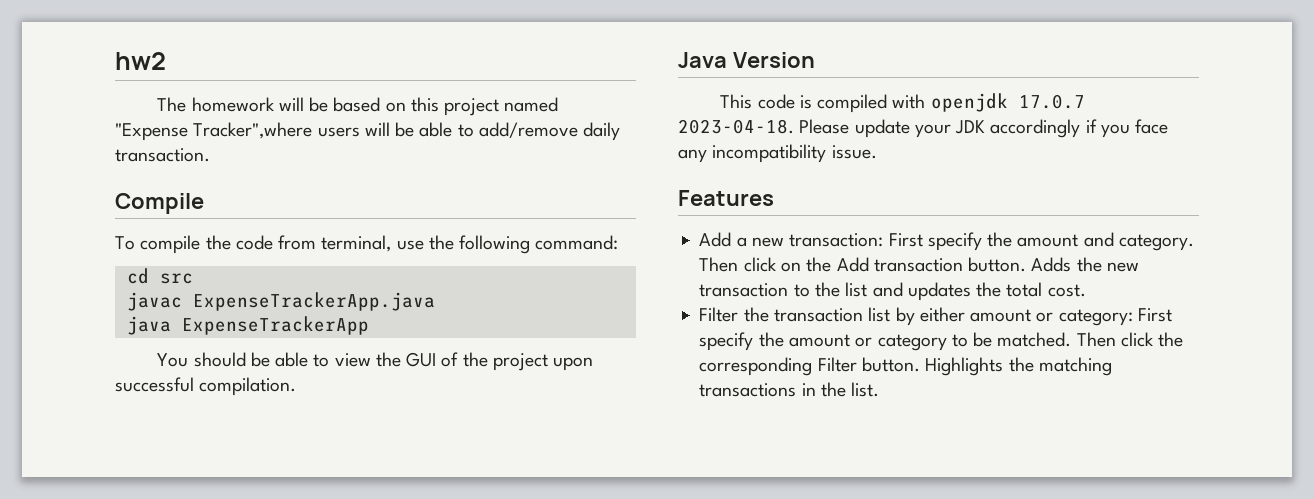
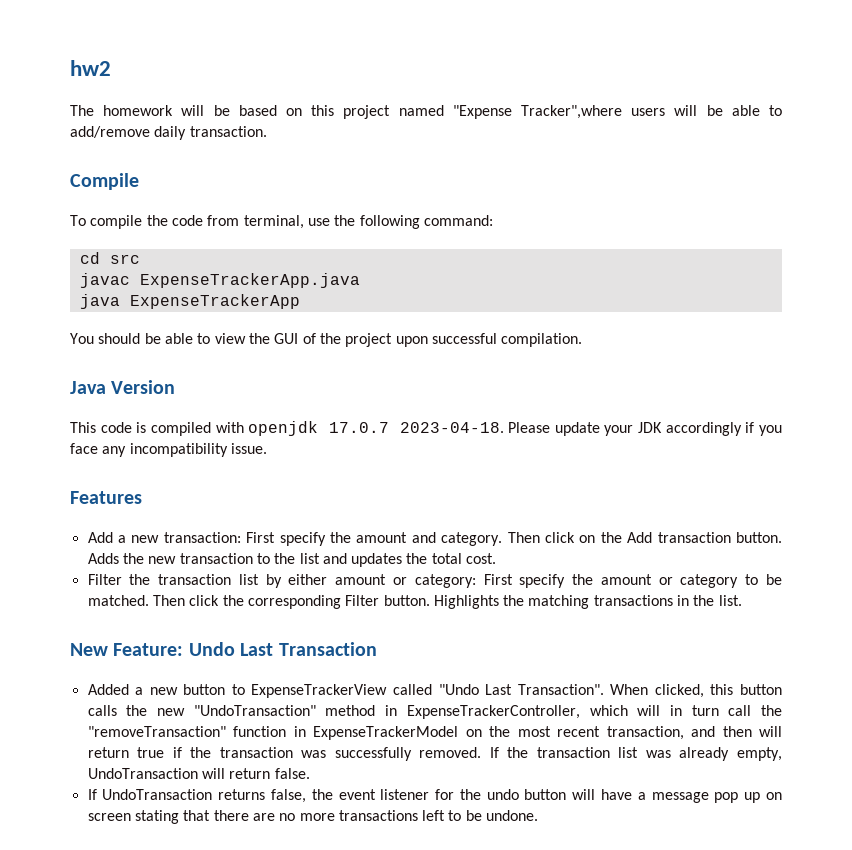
+ New Feature: Undo Last Transaction
+ Added a new button to ExpenseTrackerView called "Undo Last Transaction". When clicked, this button calls the new "UndoTransaction" method in ExpenseTrackerController, which will in turn call the "removeTransaction" function in ExpenseTrackerModel on the most recent transaction, and then will return true if the transaction was successfully removed. If the transaction list was already empty, UndoTransaction will return false.
+ If UndoTransaction returns false, the event listener for the undo button will have a message pop up on screen stating that there are no more transactions left to be undone.

